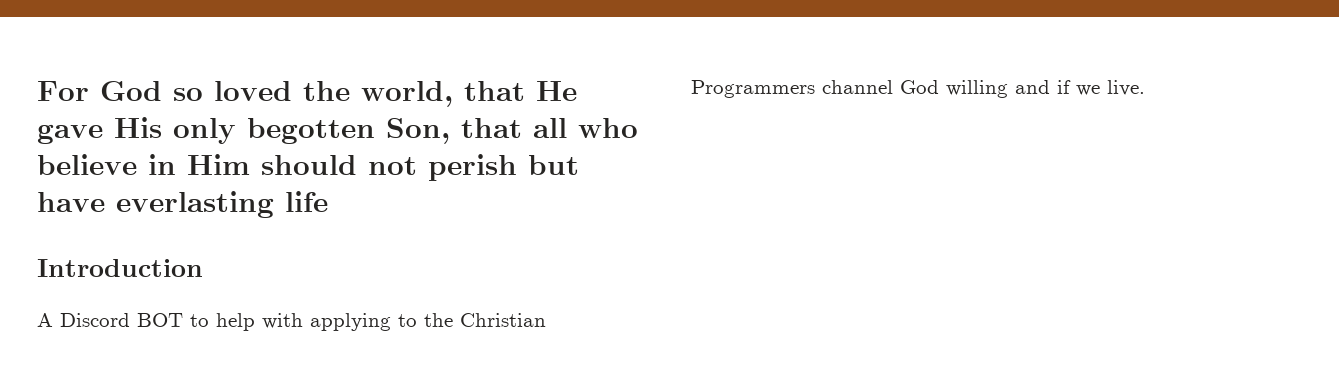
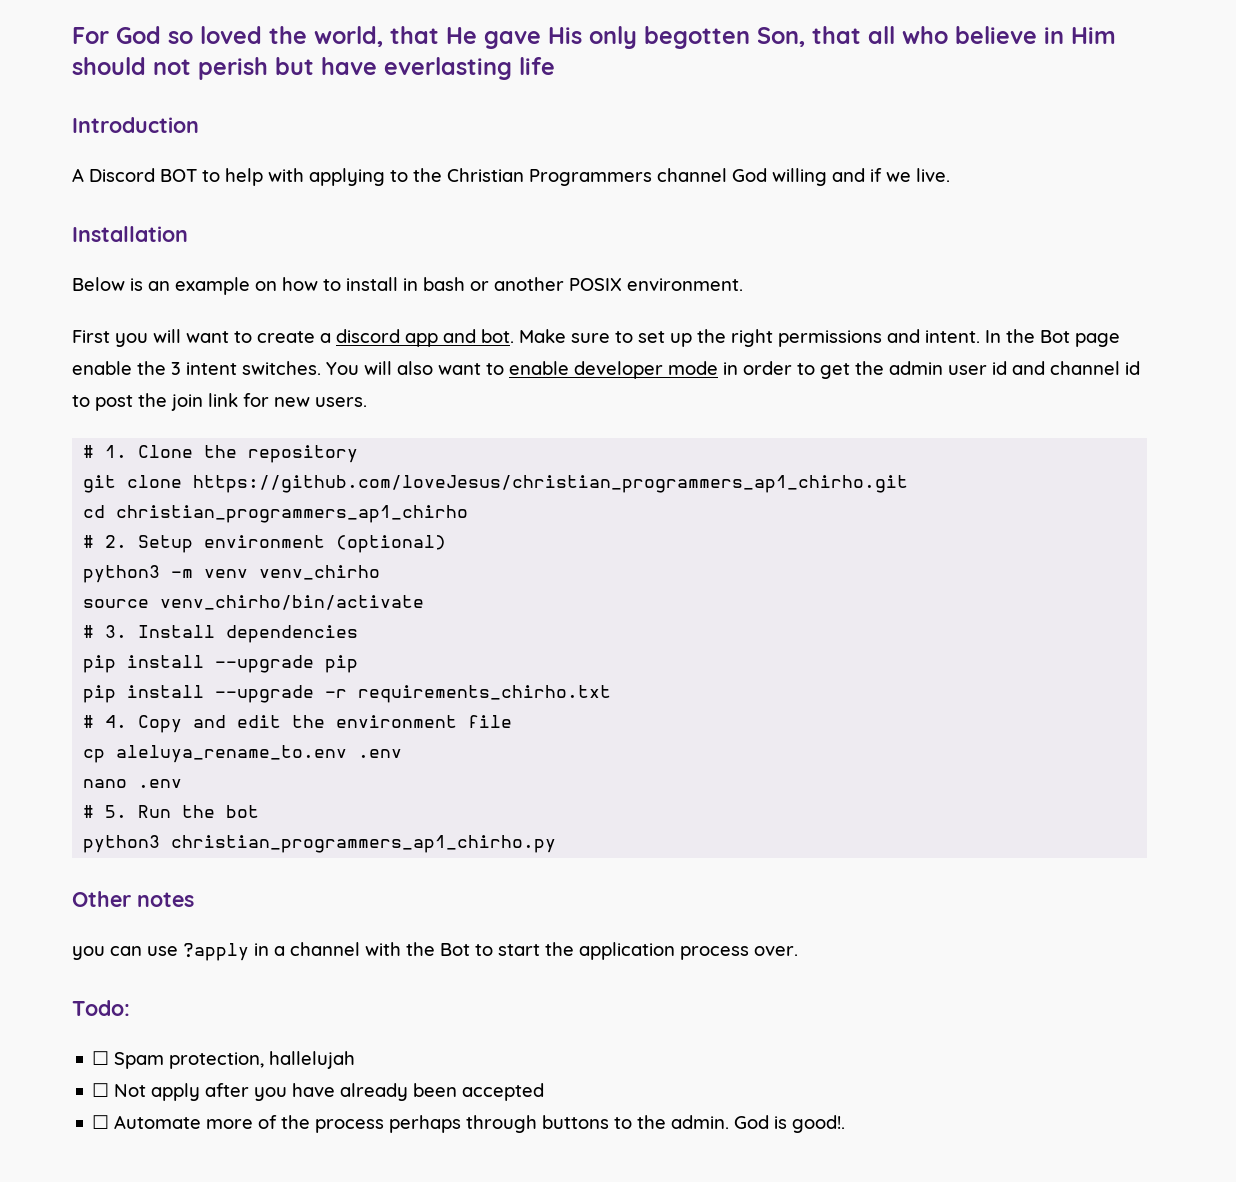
+ Installation
+ Below is an example on how to install in bash or another POSIX environment.
+ First you will want to create a discord app and bot. Make sure to set up the right permissions and intent. In the Bot page enable the 3 intent switches. You will also want to enable developer mode in order to get the admin user id and channel id to post the join link for new users.
+ # 1. Clone the repository
+ git clone https://github.com/loveJesus/christian_programmers_ap1_chirho.git
+ cd christian_programmers_ap1_chirho
+ # 2. Setup environment (optional)
+ python3 -m venv venv_chirho
+ source venv_chirho/bin/activate
+ # 3. Install dependencies
+ pip install --upgrade pip
+ pip install --upgrade -r requirements_chirho.txt
+ # 4. Copy and edit the environment file
+ cp aleluya_rename_to.env .env
+ nano .env
+ # 5. Run the bot
+ python3 christian_programmers_ap1_chirho.py
+ Other notes
+ you can use ?apply in a channel with the Bot to start the application process over.
+ Todo:
+ ☐ Spam protection, hallelujah
+ ☐ Not apply after you have already been accepted
+ ☐ Automate more of the process perhaps through buttons to the admin. God is good!.

